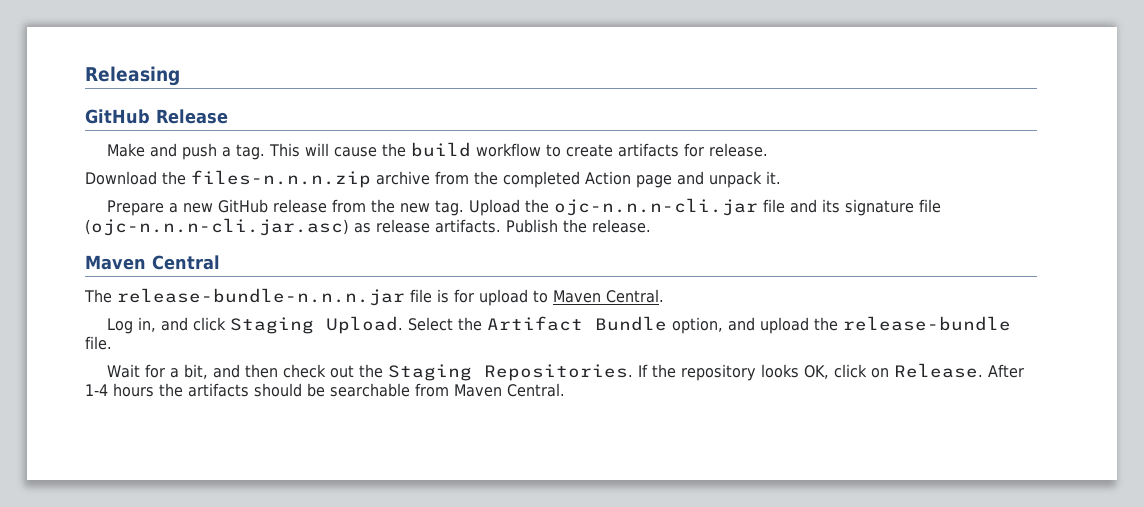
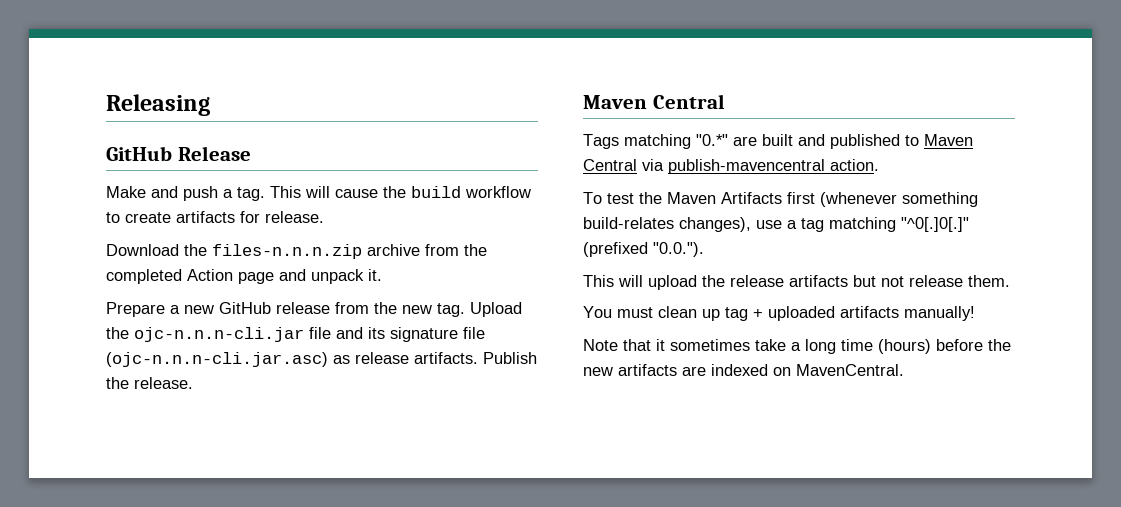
- The release-bundle-n.n.n.jar file is for upload to Maven Central.
- Log in, and click Staging Upload. Select the Artifact Bundle option, and upload the release-bundle file.
- Wait for a bit, and then check out the Staging Repositories. If the repository looks OK, click on Release. After 1-4 hours the artifacts should be searchable from Maven Central.
+ Tags matching "0.*" are built and published to Maven Central via publish-mavencentral action.
+ To test the Maven Artifacts first (whenever something build-relates changes), use a tag matching "^0[.]0[.]" (prefixed "0.0.").
+ This will upload the release artifacts but not release them.
+ You must clean up tag + uploaded artifacts manually!
+ Note that it sometimes take a long time (hours) before the new artifacts are indexed on MavenCentral.

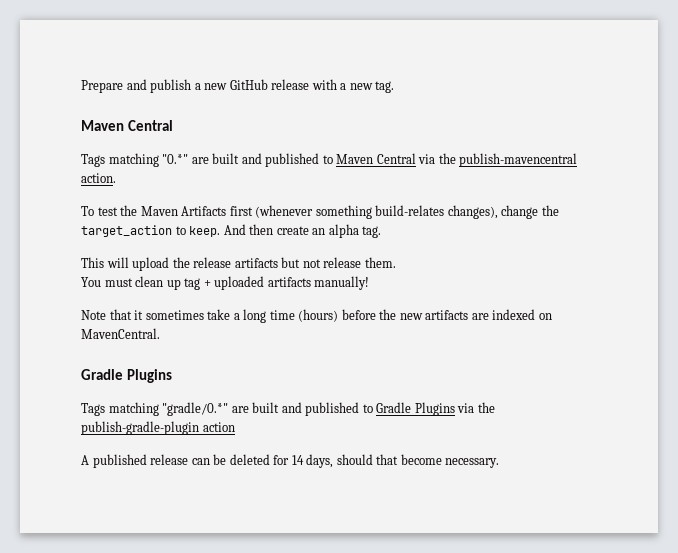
- Releasing
- GitHub Release
- Make and push a tag. This will cause the build workflow to create artifacts for release.
- Download the files-n.n.n.zip archive from the completed Action page and unpack it.
- Prepare a new GitHub release from the new tag. Upload the ojc-n.n.n-cli.jar file and its signature file (ojc-n.n.n-cli.jar.asc) as release artifacts. Publish the release.
+ Prepare and publish a new GitHub release with a new tag.
- Tags matching "0.*" are built and published to Maven Central via publish-mavencentral action.
+ Tags matching "0.*" are built and published to Maven Central via the publish-mavencentral action.
- To test the Maven Artifacts first (whenever something build-relates changes), use a tag matching "^0[.]0[.]" (prefixed "0.0.").
+ To test the Maven Artifacts first (whenever something build-relates changes), change the target_action to keep. And then create an alpha tag.
  Note that it sometimes take a long time (hours) before the new artifacts are indexed on MavenCentral.
+ Gradle Plugins
+ Tags matching "gradle/0.*" are built and published to Gradle Plugins via the publish-gradle-plugin action
+ A published release can be deleted for 14 days, should that become necessary.

